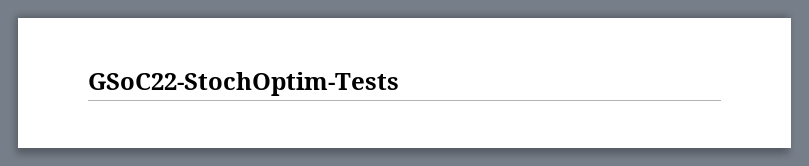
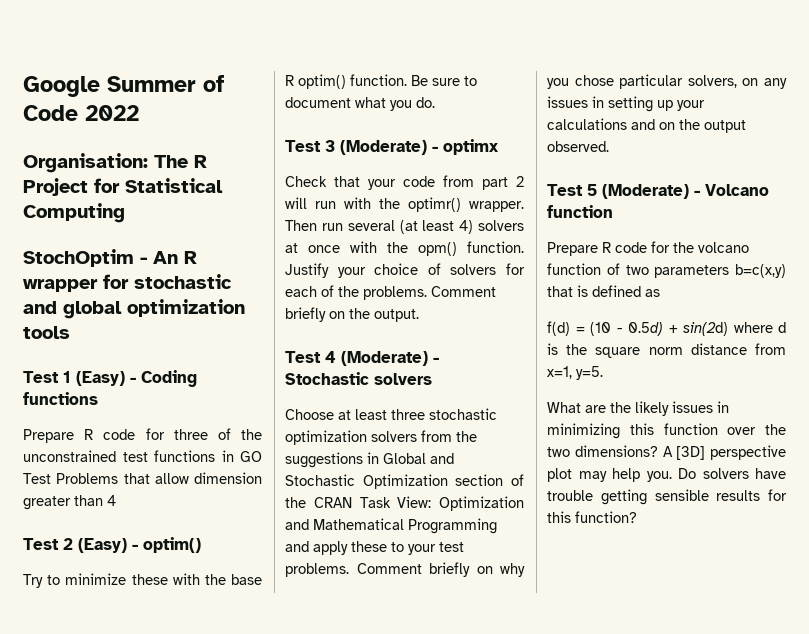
- GSoC22-StochOptim-Tests
+ Google Summer of Code 2022
+ Organisation: The R Project for Statistical Computing
+ StochOptim - An R wrapper for stochastic and global optimization tools
+ Test 1 (Easy) - Coding functions
+ Prepare R code for three of the unconstrained test functions in GO Test Problems that allow dimension greater than 4
+ Test 2 (Easy) - optim()
+ Try to minimize these with the base R optim() function. Be sure to document what you do.
+ Test 3 (Moderate) - optimx
+ Check that your code from part 2 will run with the optimr() wrapper. Then run several (at least 4) solvers at once with the opm() function. Justify your choice of solvers for each of the problems. Comment briefly on the output.
+ Test 4 (Moderate) - Stochastic solvers
+ Choose at least three stochastic optimization solvers from the suggestions in Global and Stochastic Optimization section of the CRAN Task View: Optimization and Mathematical Programming and apply these to your test problems. Comment briefly on why you chose particular solvers, on any issues in setting up your calculations and on the output observed.
+ Test 5 (Moderate) - Volcano function
+ Prepare R code for the volcano function of two parameters b=c(x,y) that is defined as
+ f(d) = (10 - 0.5d) + sin(2d) where d is the square norm distance from x=1, y=5.
+ What are the likely issues in minimizing this function over the two dimensions? A [3D] perspective plot may help you. Do solvers have trouble getting sensible results for this function?

